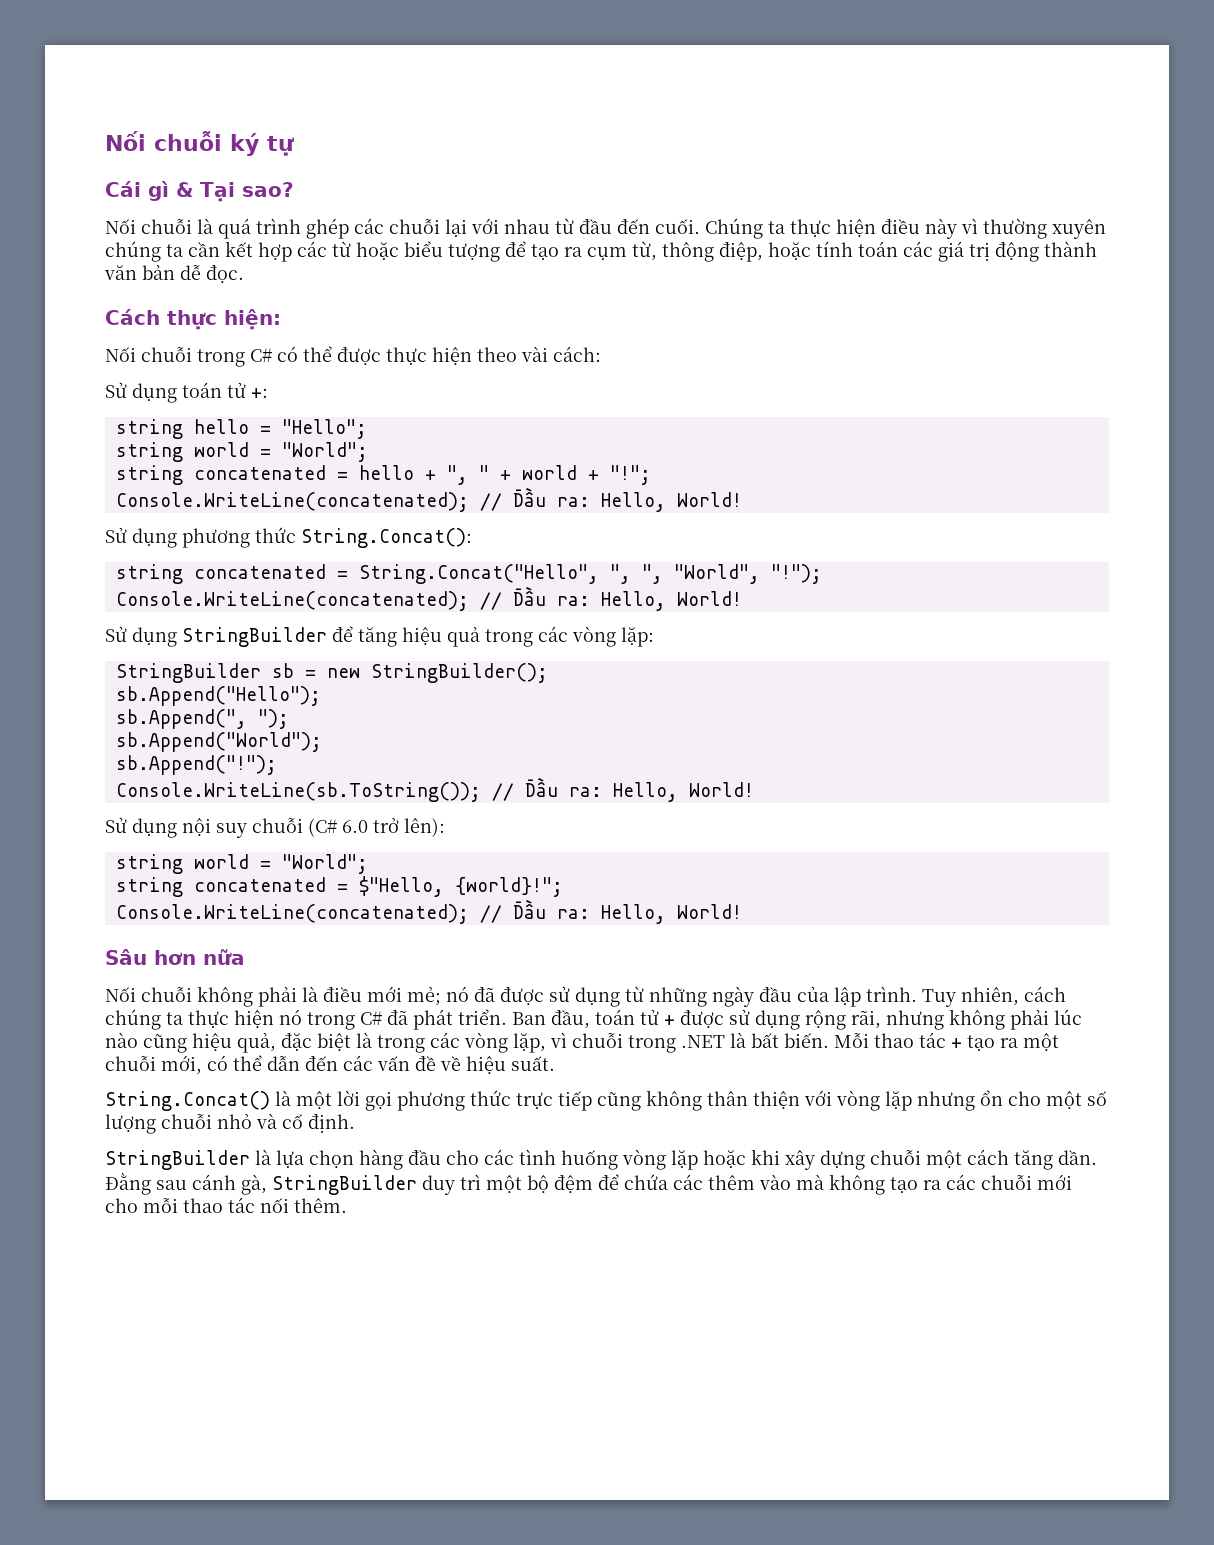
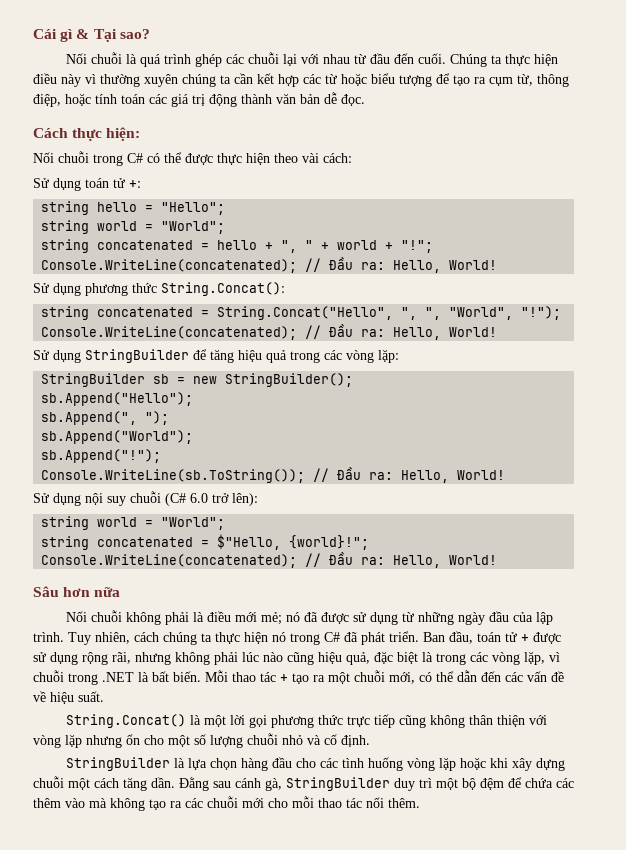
- Nối chuỗi ký tự

